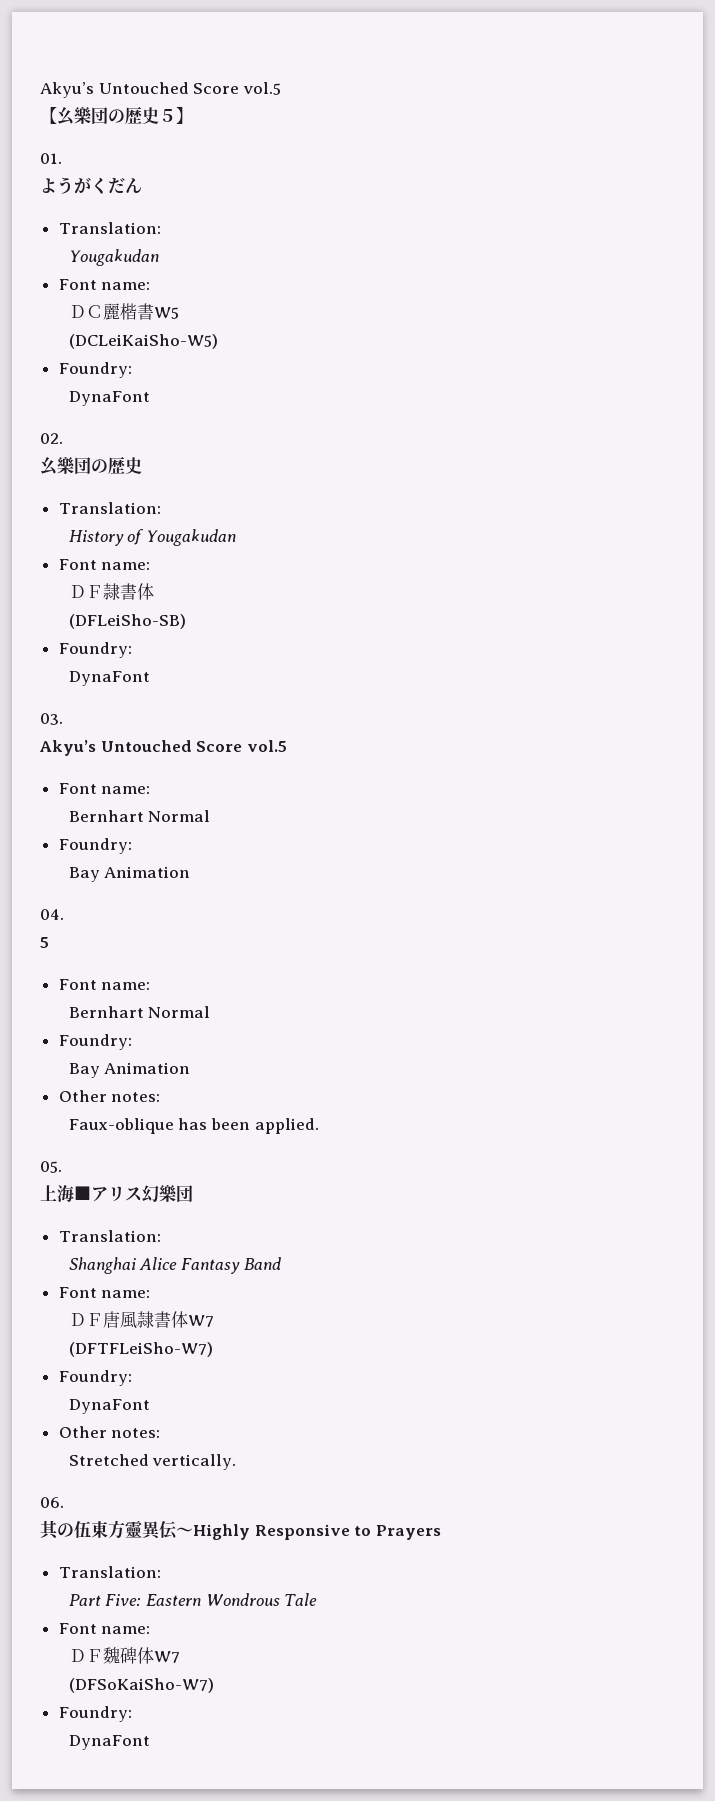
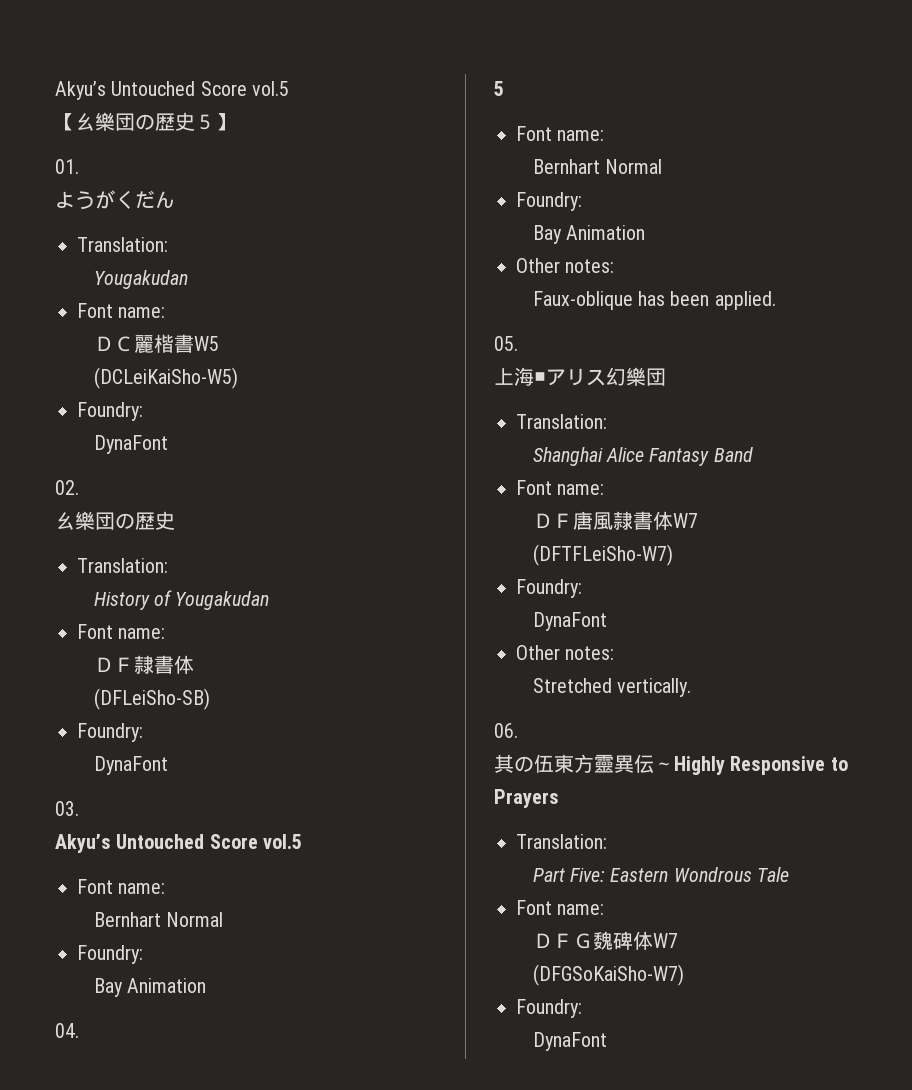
- ＤＦ魏碑体W7
+ ＤＦＧ魏碑体W7
- (DFSoKaiSho-W7)
+ (DFGSoKaiSho-W7)

